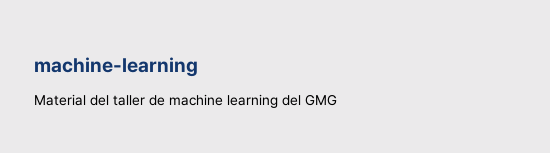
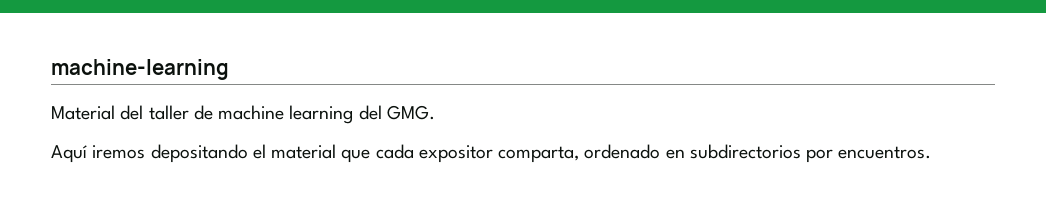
- Material del taller de machine learning del GMG
+ Material del taller de machine learning del GMG.
+ Aquí iremos depositando el material que cada expositor comparta, ordenado en subdirectorios por encuentros.

